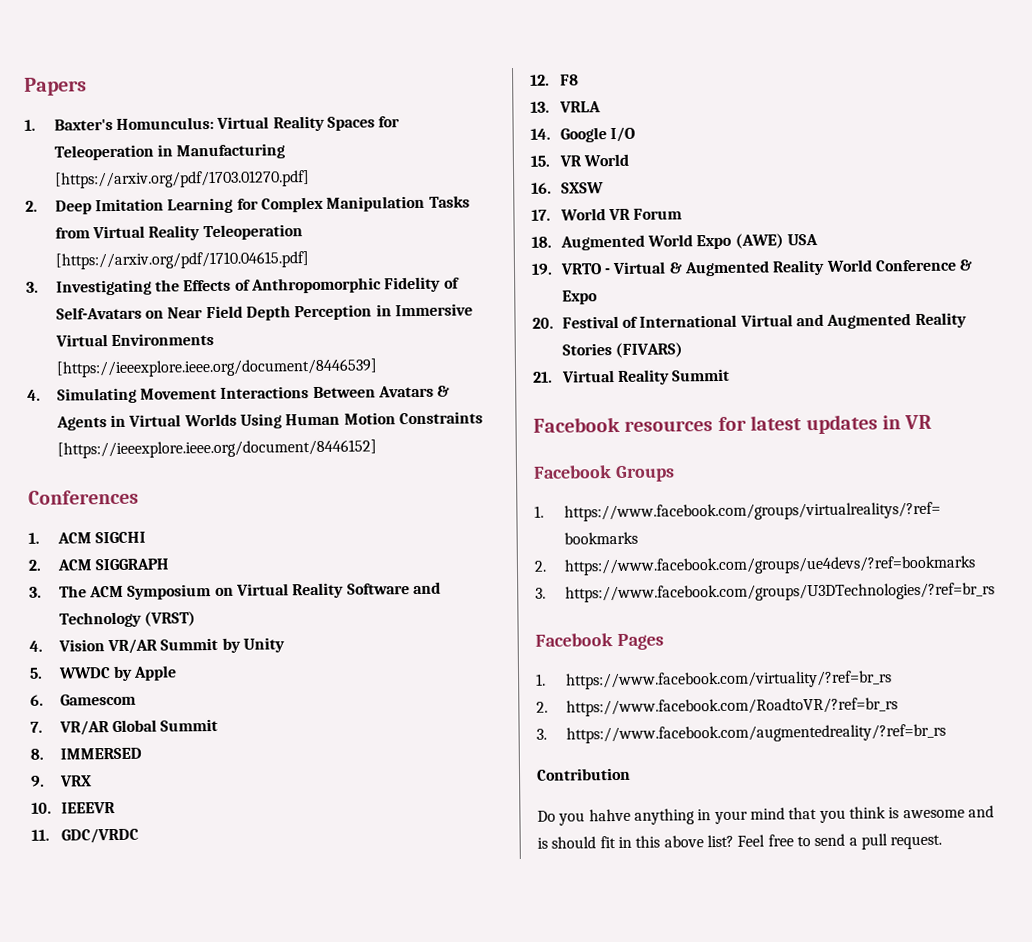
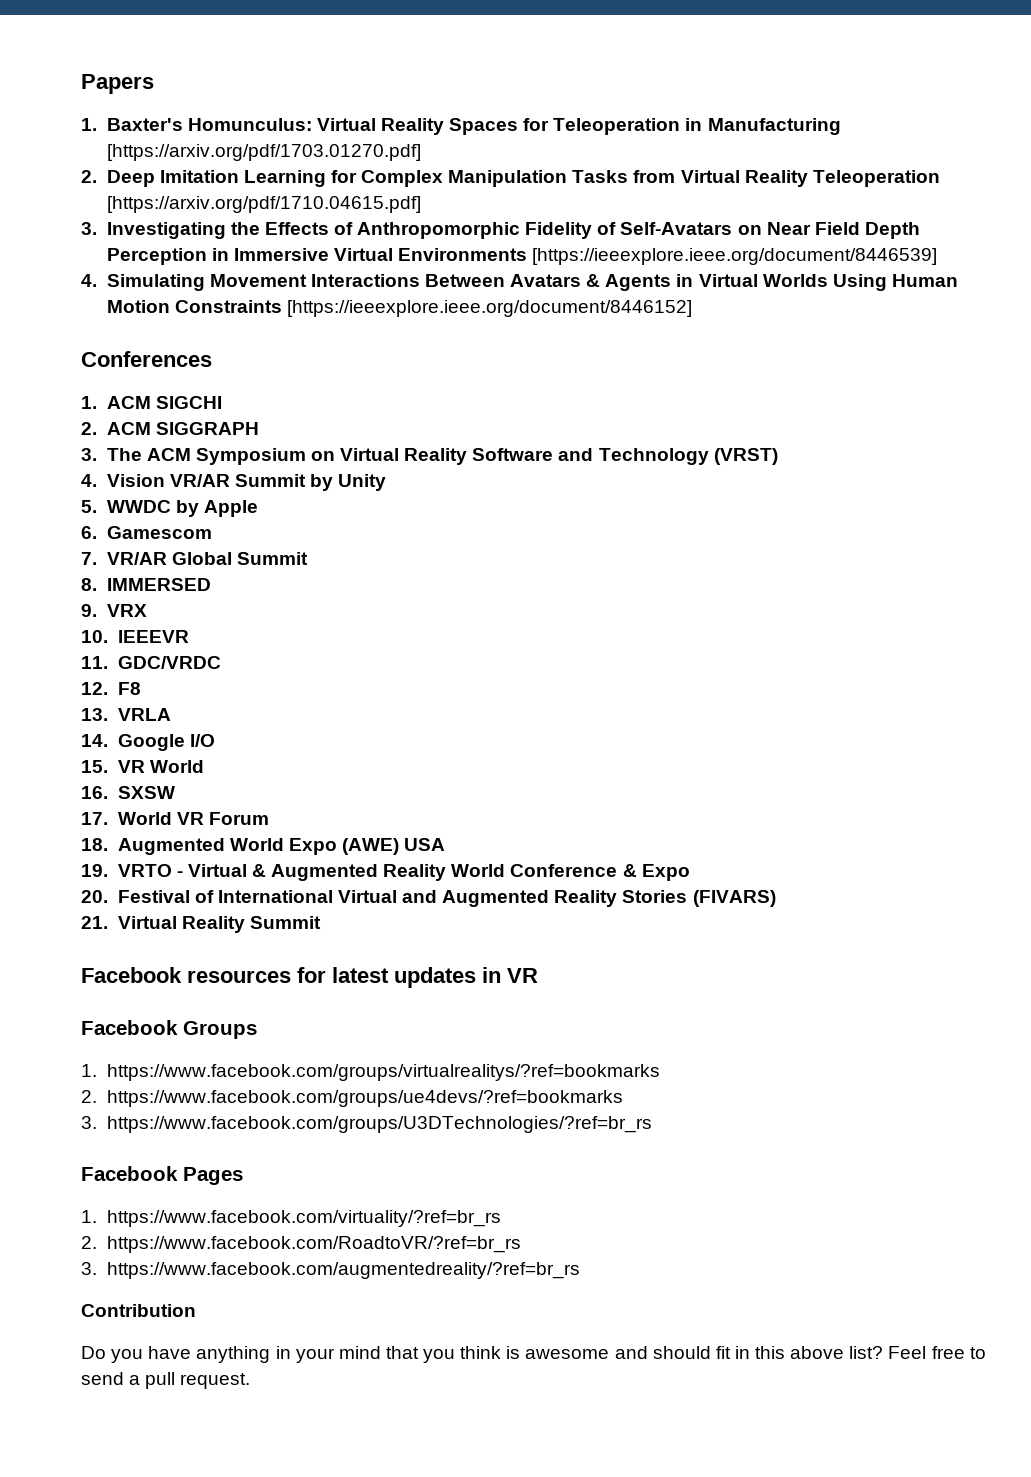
- Do you hahve anything in your mind that you think is awesome and is should fit in this above list?
+ Do you have anything in your mind that you think is awesome and should fit in this above list?

